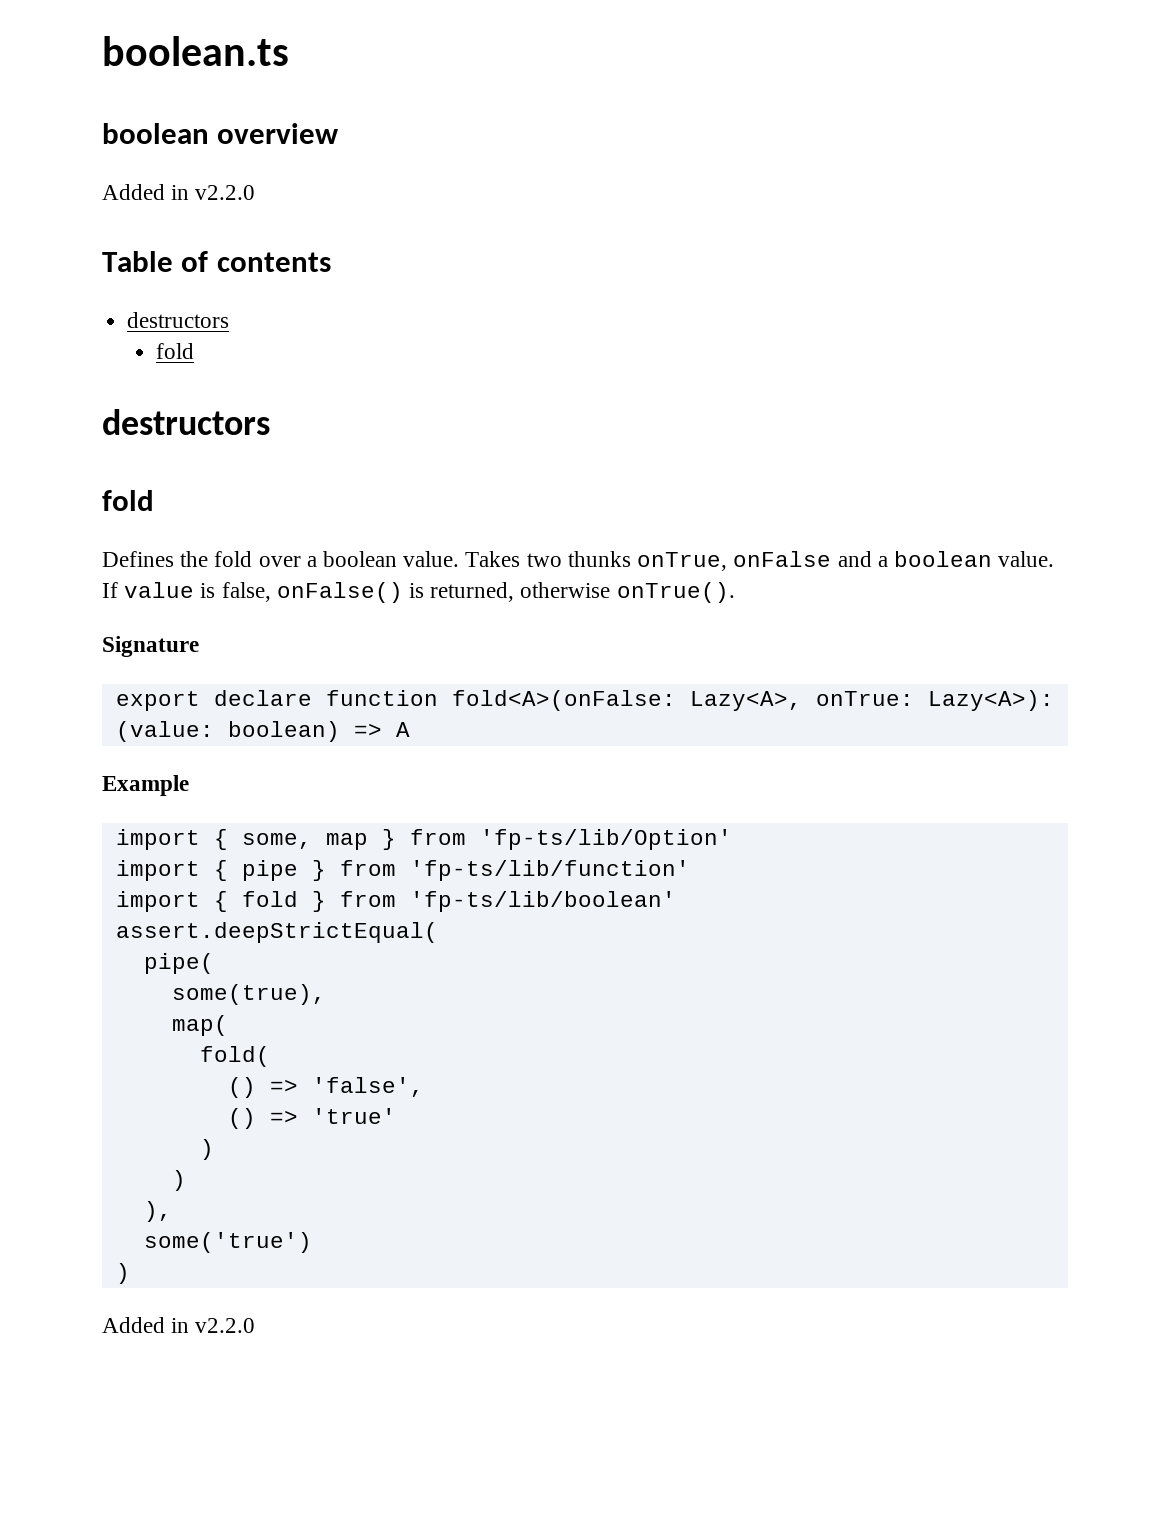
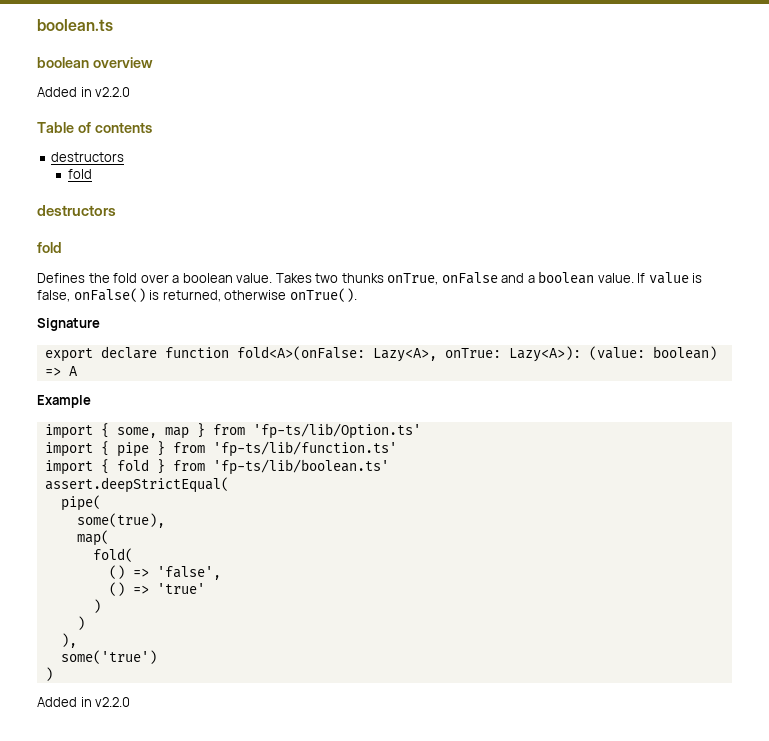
- import { some, map } from 'fp-ts/lib/Option'
+ import { some, map } from 'fp-ts/lib/Option.ts'
- import { pipe } from 'fp-ts/lib/function'
+ import { pipe } from 'fp-ts/lib/function.ts'
- import { fold } from 'fp-ts/lib/boolean'
+ import { fold } from 'fp-ts/lib/boolean.ts'

